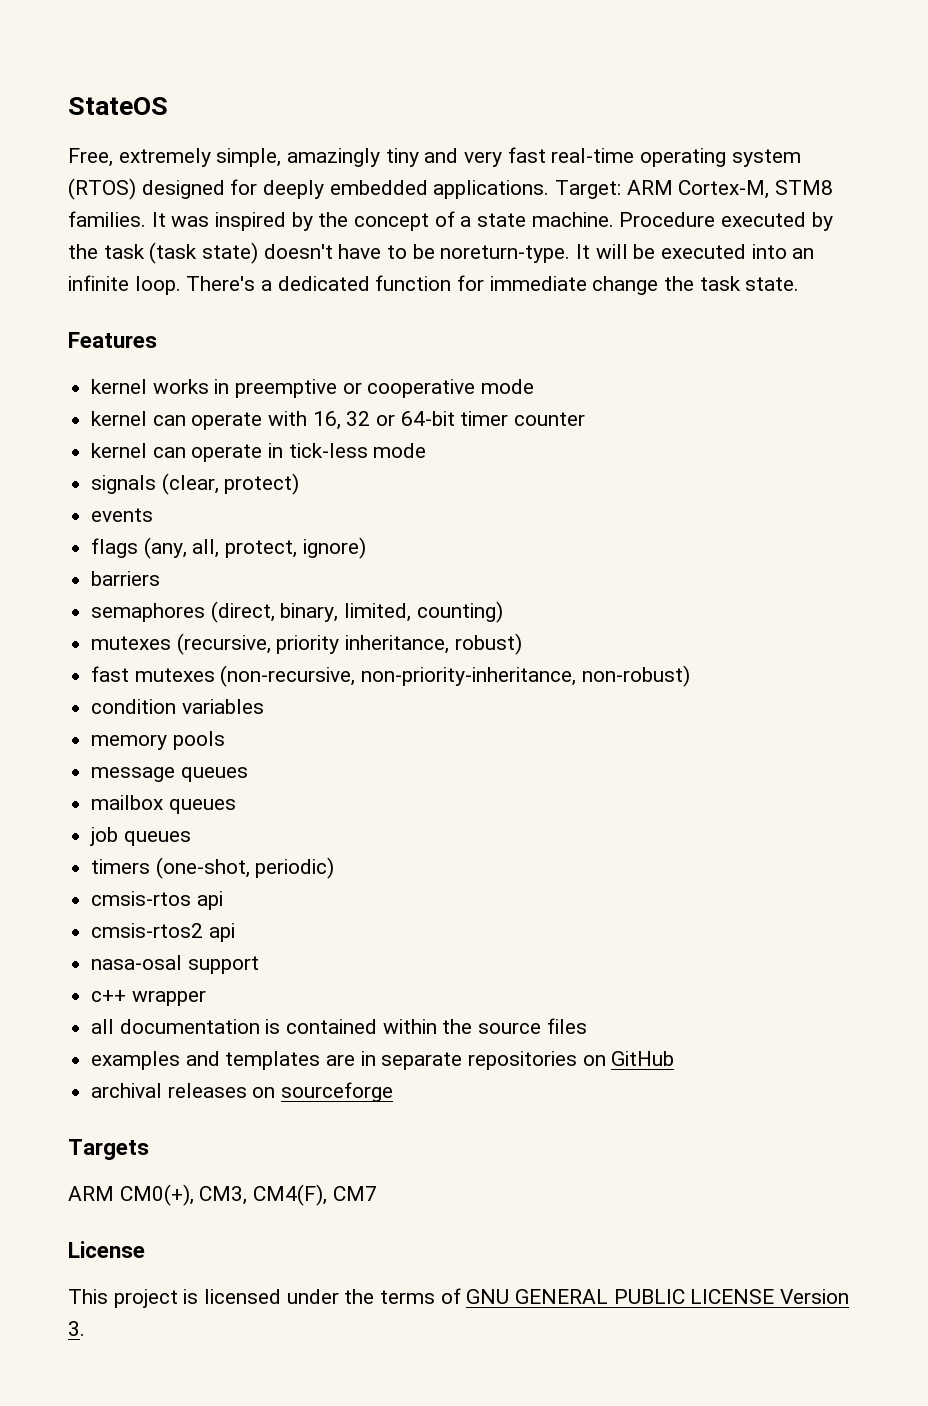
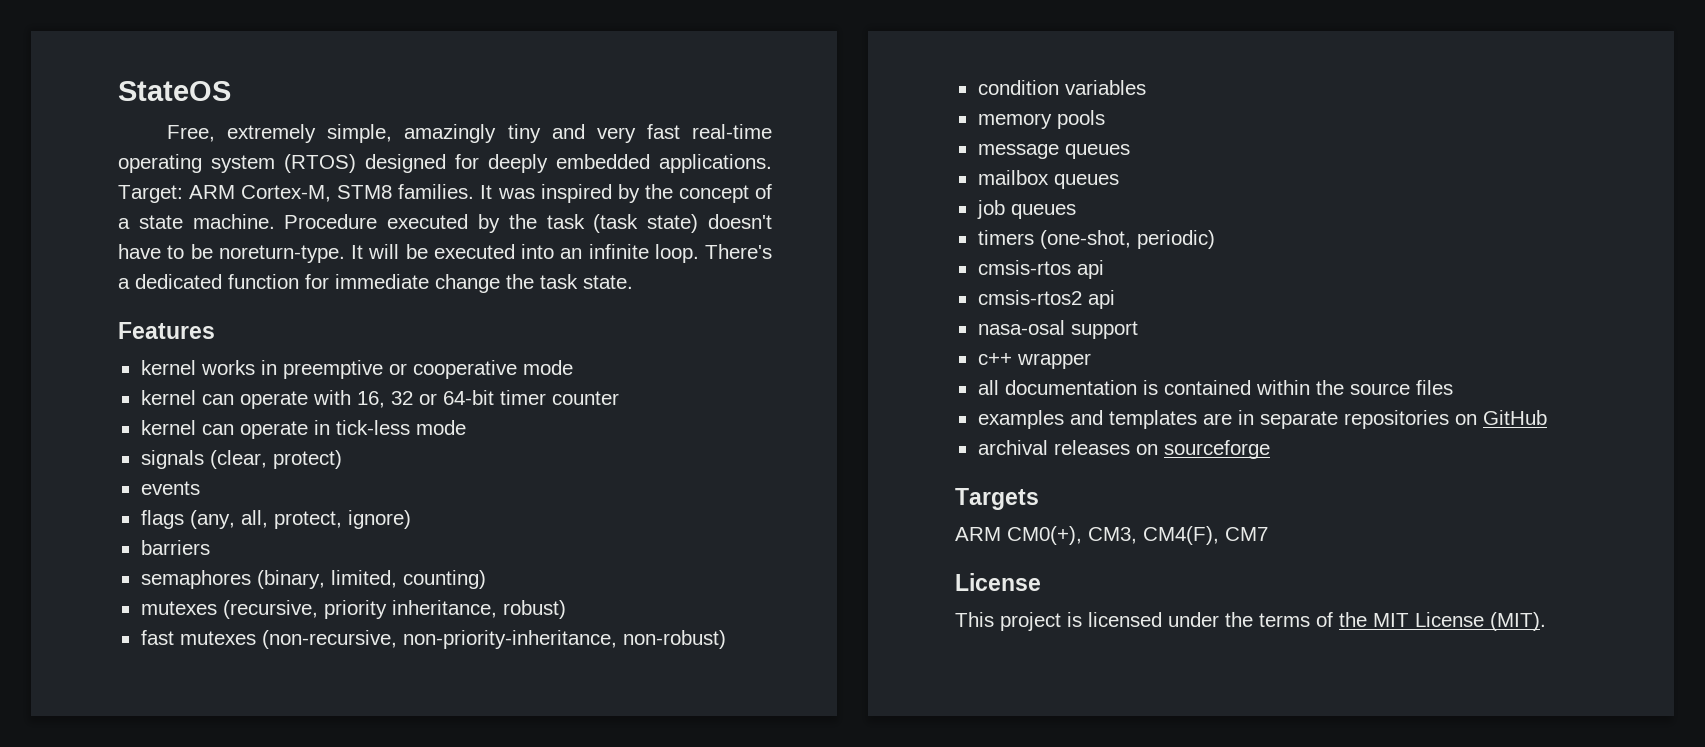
- semaphores (direct, binary, limited, counting)
+ semaphores (binary, limited, counting)
- This project is licensed under the terms of GNU GENERAL PUBLIC LICENSE Version 3.
+ This project is licensed under the terms of the MIT License (MIT).

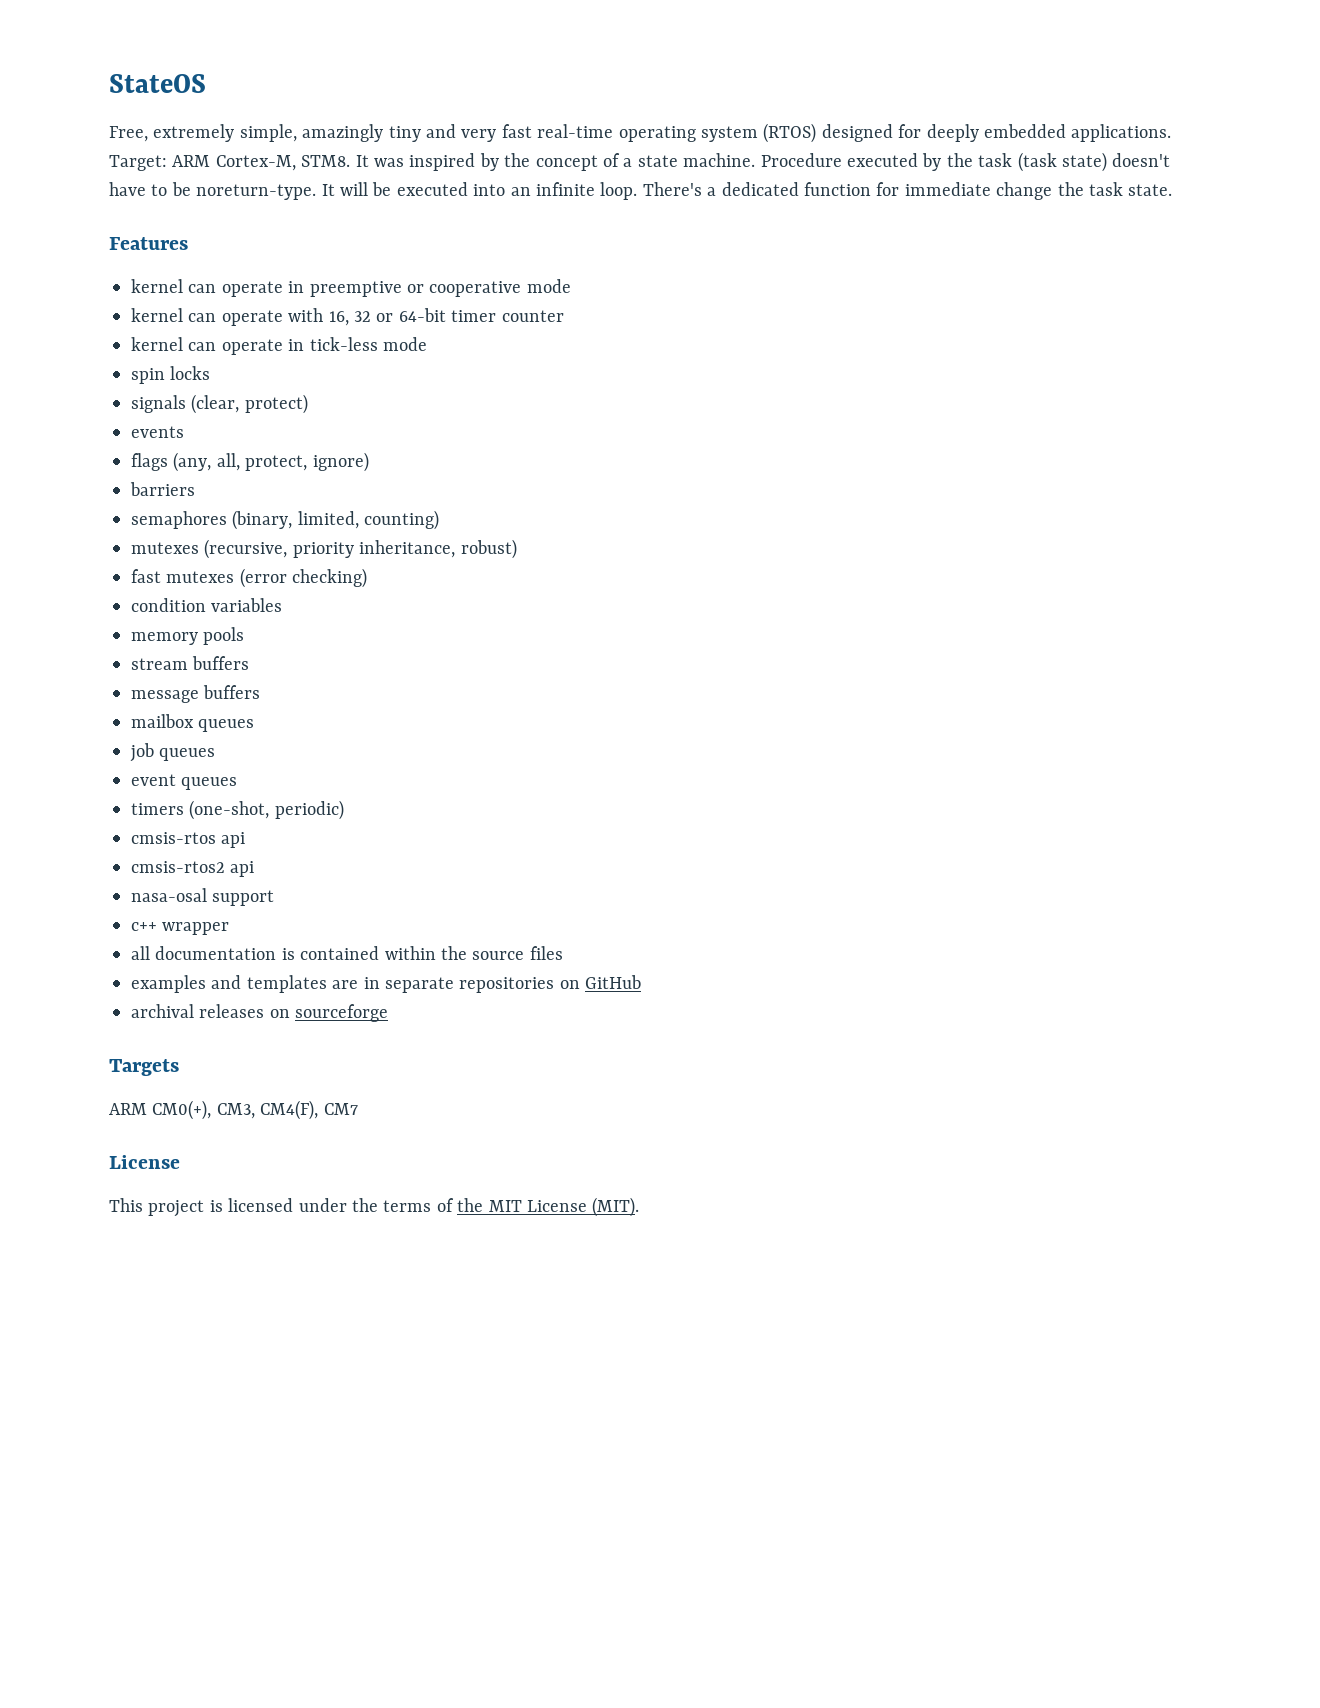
- Target: ARM Cortex-M, STM8 families.
+ Target: ARM Cortex-M, STM8.
- kernel works in preemptive or cooperative mode
+ kernel can operate in preemptive or cooperative mode
+ spin locks
- fast mutexes (non-recursive, non-priority-inheritance, non-robust)
+ fast mutexes (error checking)
+ stream buffers
- message queues
+ message buffers
+ event queues

